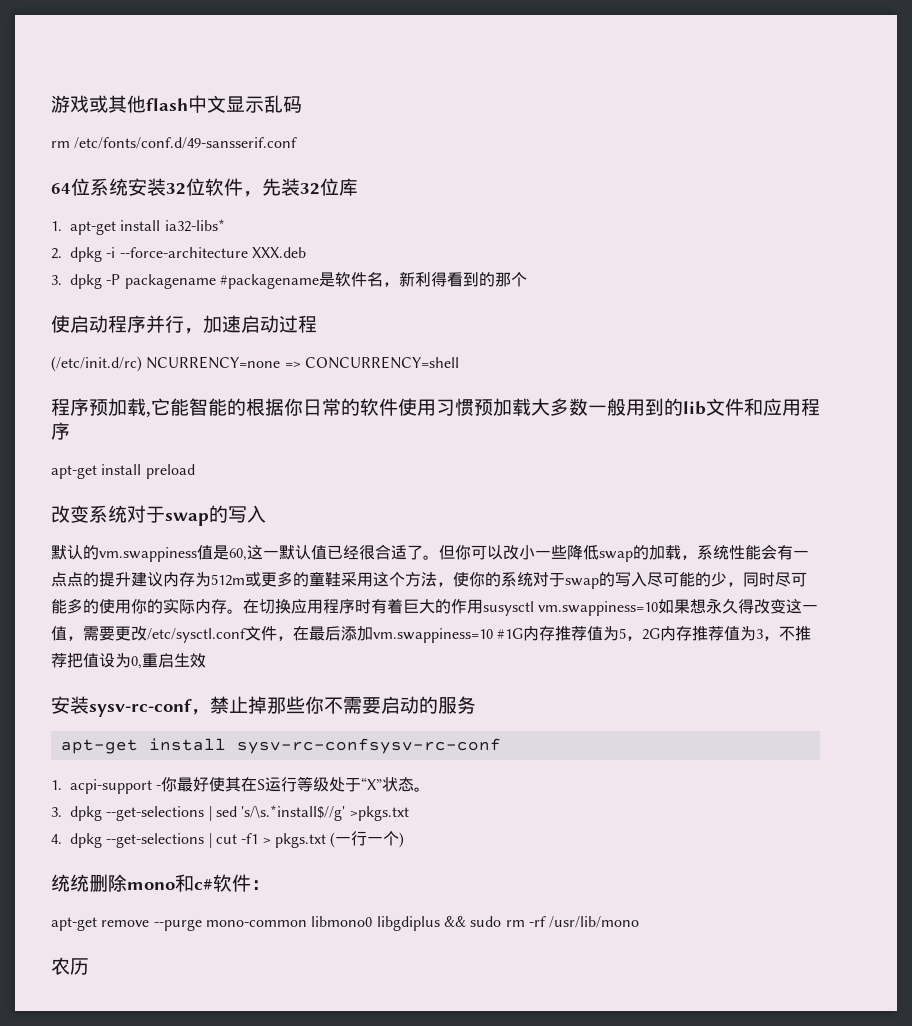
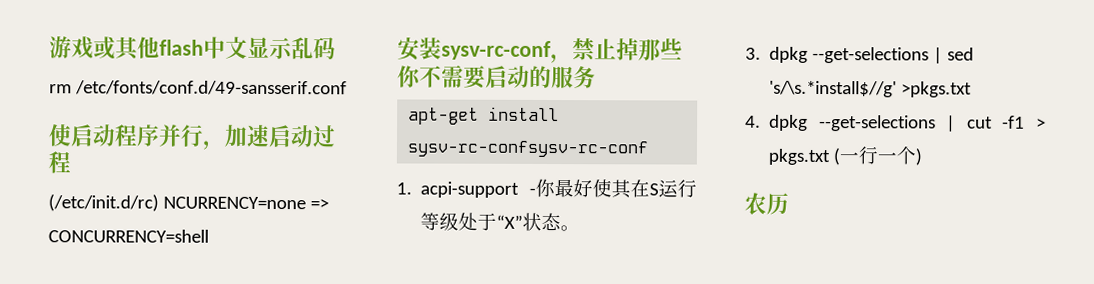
- 64位系统安装32位软件，先装32位库
- 1. apt-get install ia32-libs*
- 2. dpkg -i --force-architecture XXX.deb
- 3. dpkg -P packagename #packagename是软件名，新利得看到的那个
- 程序预加载,它能智能的根据你日常的软件使用习惯预加载大多数一般用到的lib文件和应用程序
- apt-get install preload
- 改变系统对于swap的写入
- 默认的vm.swappiness值是60,这一默认值已经很合适了。但你可以改小一些降低swap的加载，系统性能会有一点点的提升建议内存为512m或更多的童鞋采用这个方法，使你的系统对于swap的写入尽可能的少，同时尽可能多的使用你的实际内存。在切换应用程序时有着巨大的作用susysctl vm.swappiness=10如果想永久得改变这一值，需要更改/etc/sysctl.conf文件，在最后添加vm.swappiness=10 #1G内存推荐值为5，2G内存推荐值为3，不推荐把值设为0,重启生效
- 统统删除mono和c#软件：
- apt-get remove --purge mono-common libmono0 libgdiplus && sudo rm -rf /usr/lib/mono

